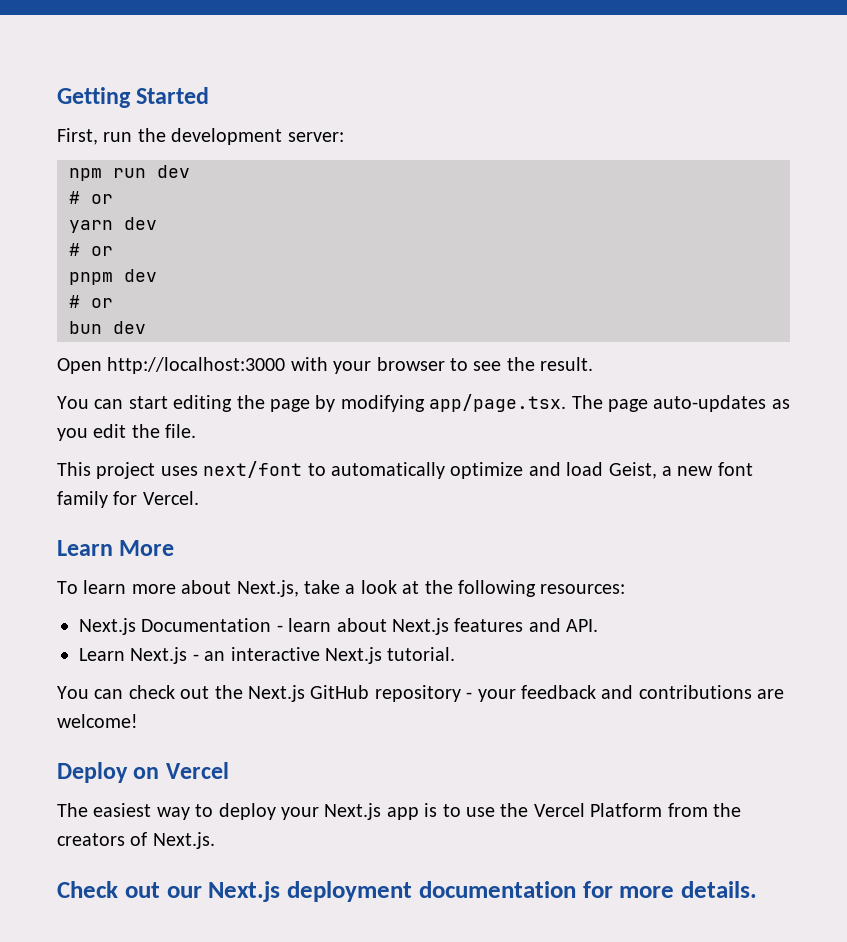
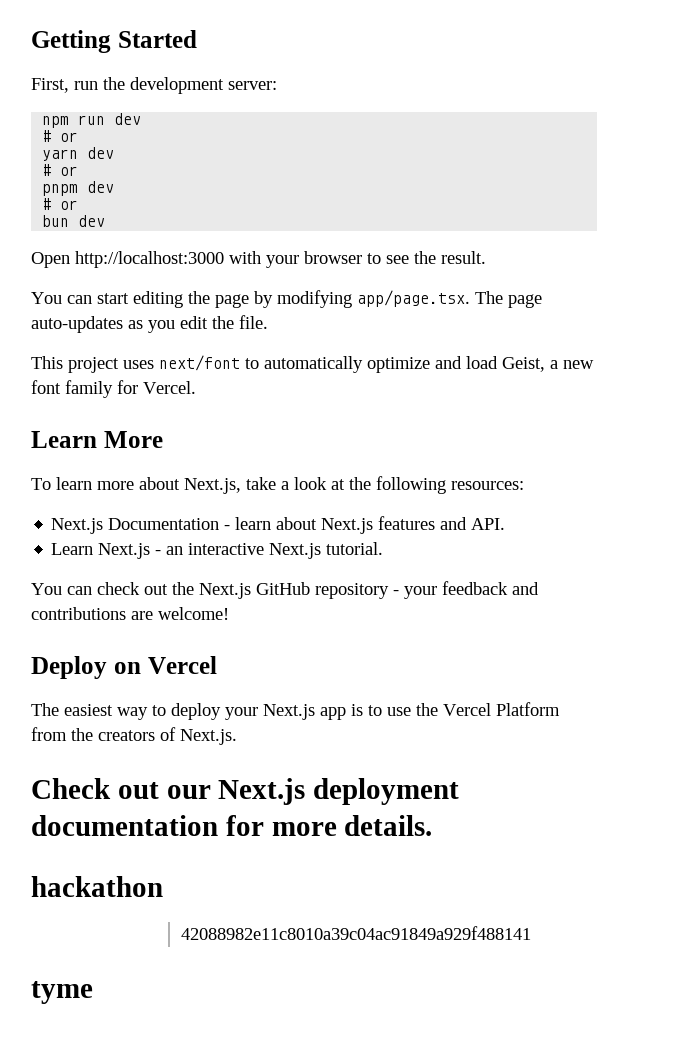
+ hackathon
+ 42088982e11c8010a39c04ac91849a929f488141
+ tyme

